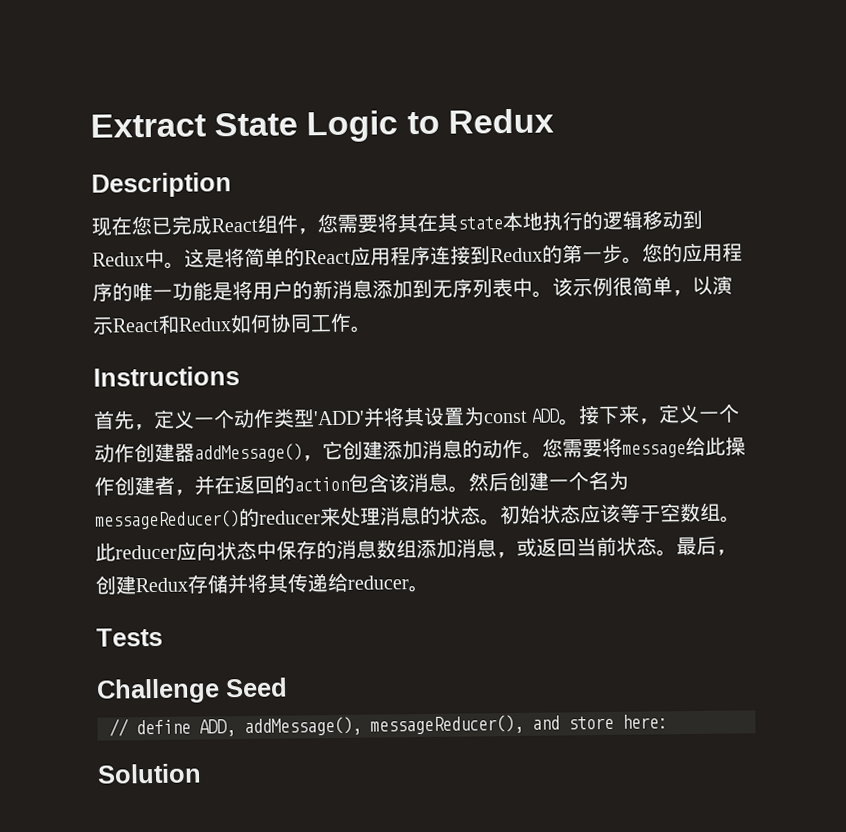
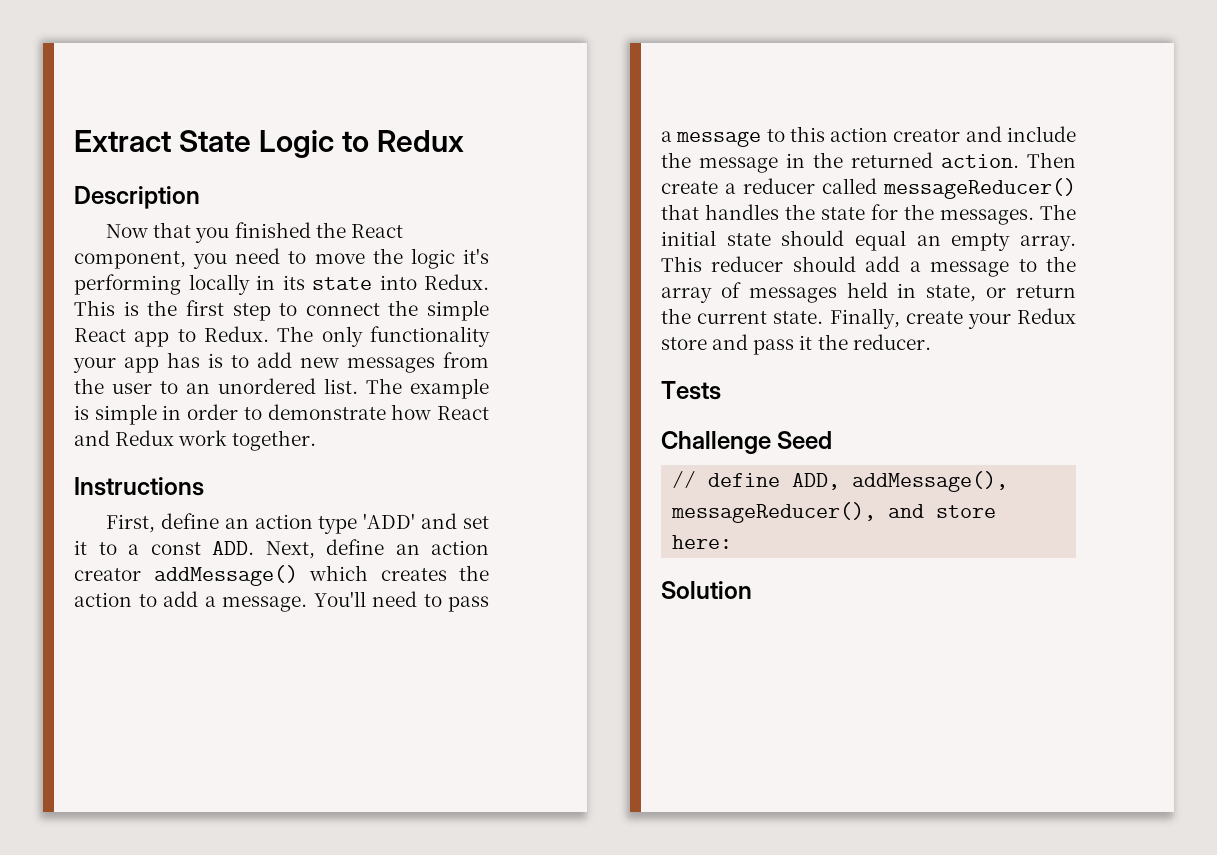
- 现在您已完成React组件，您需要将其在其state本地执行的逻辑移动到Redux中。这是将简单的React应用程序连接到Redux的第一步。您的应用程序的唯一功能是将用户的新消息添加到无序列表中。该示例很简单，以演示React和Redux如何协同工作。
+ Now that you finished the React component, you need to move the logic it's performing locally in its state into Redux. This is the first step to connect the simple React app to Redux. The only functionality your app has is to add new messages from the user to an unordered list. The example is simple in order to demonstrate how React and Redux work together.
  Instructions
- 首先，定义一个动作类型'ADD'并将其设置为const ADD。接下来，定义一个动作创建器addMessage()，它创建添加消息的动作。您需要将message给此操作创建者，并在返回的action包含该消息。然后创建一个名为messageReducer()的reducer来处理消息的状态。初始状态应该等于空数组。此reducer应向状态中保存的消息数组添加消息，或返回当前状态。最后，创建Redux存储并将其传递给reducer。
+ First, define an action type 'ADD' and set it to a const ADD. Next, define an action creator addMessage() which creates the action to add a message. You'll need to pass a message to this action creator and include the message in the returned action. Then create a reducer called messageReducer() that handles the state for the messages. The initial state should equal an empty array. This reducer should add a message to the array of messages held in state, or return the current state. Finally, create your Redux store and pass it the reducer.

